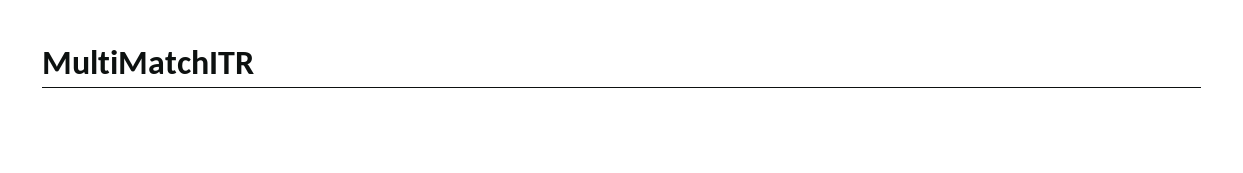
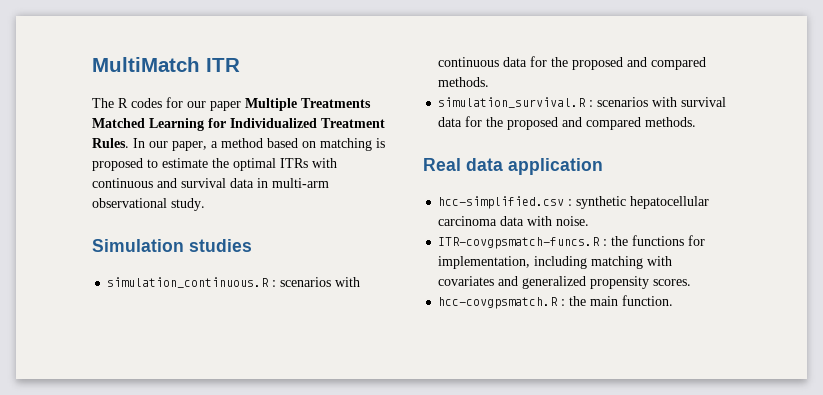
- MultiMatchITR
+ MultiMatch ITR
+ The R codes for our paper Multiple Treatments Matched Learning for Individualized Treatment Rules. In our paper, a method based on matching is proposed to estimate the optimal ITRs with continuous and survival data in multi-arm observational study.
+ Simulation studies
+ simulation_continuous.R : scenarios with continuous data for the proposed and compared methods.
+ simulation_survival.R : scenarios with survival data for the proposed and compared methods.
+ Real data application
+ hcc-simplified.csv : synthetic hepatocellular carcinoma data with noise.
+ ITR-covgpsmatch-funcs.R : the functions for implementation, including matching with covariates and generalized propensity scores.
+ hcc-covgpsmatch.R : the main function.

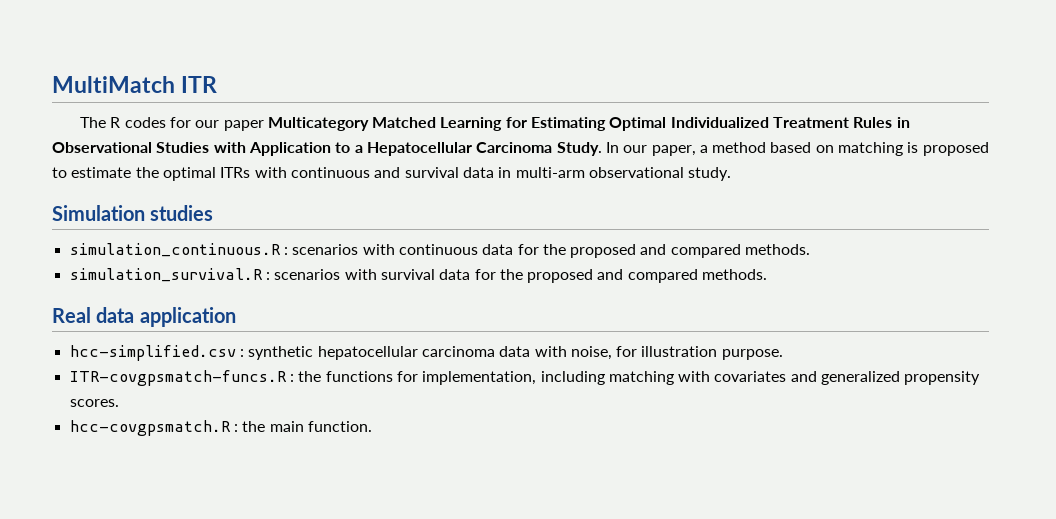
- The R codes for our paper Multiple Treatments Matched Learning for Individualized Treatment Rules.
+ The R codes for our paper Multicategory Matched Learning for Estimating Optimal Individualized Treatment Rules in Observational Studies with Application to a Hepatocellular Carcinoma Study.
- hcc-simplified.csv : synthetic hepatocellular carcinoma data with noise.
+ hcc-simplified.csv : synthetic hepatocellular carcinoma data with noise, for illustration purpose.

